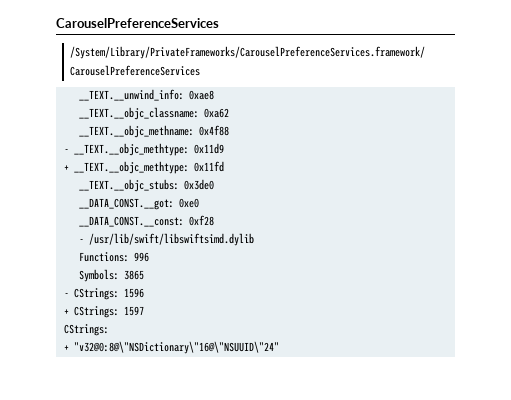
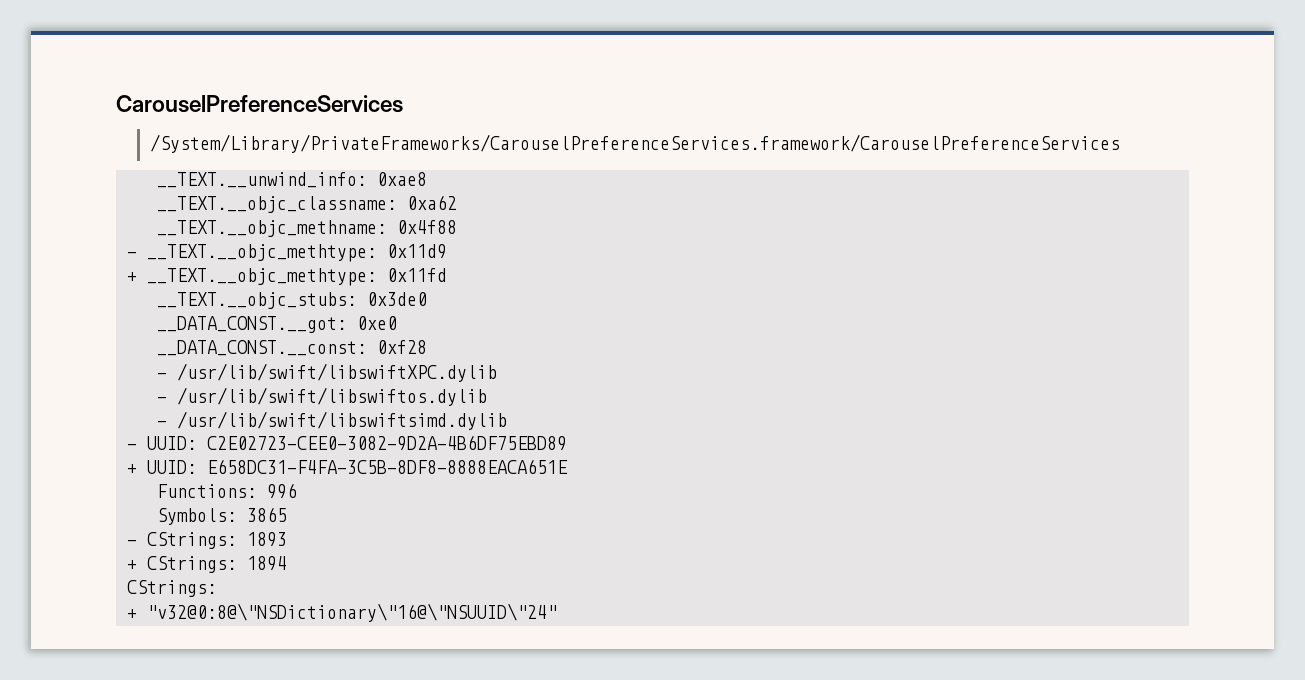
+ - /usr/lib/swift/libswiftXPC.dylib
+ - /usr/lib/swift/libswiftos.dylib
  - /usr/lib/swift/libswiftsimd.dylib
+ - UUID: C2E02723-CEE0-3082-9D2A-4B6DF75EBD89
+ + UUID: E658DC31-F4FA-3C5B-8DF8-8888EACA651E
- - CStrings: 1596
+ - CStrings: 1893
- + CStrings: 1597
+ + CStrings: 1894

